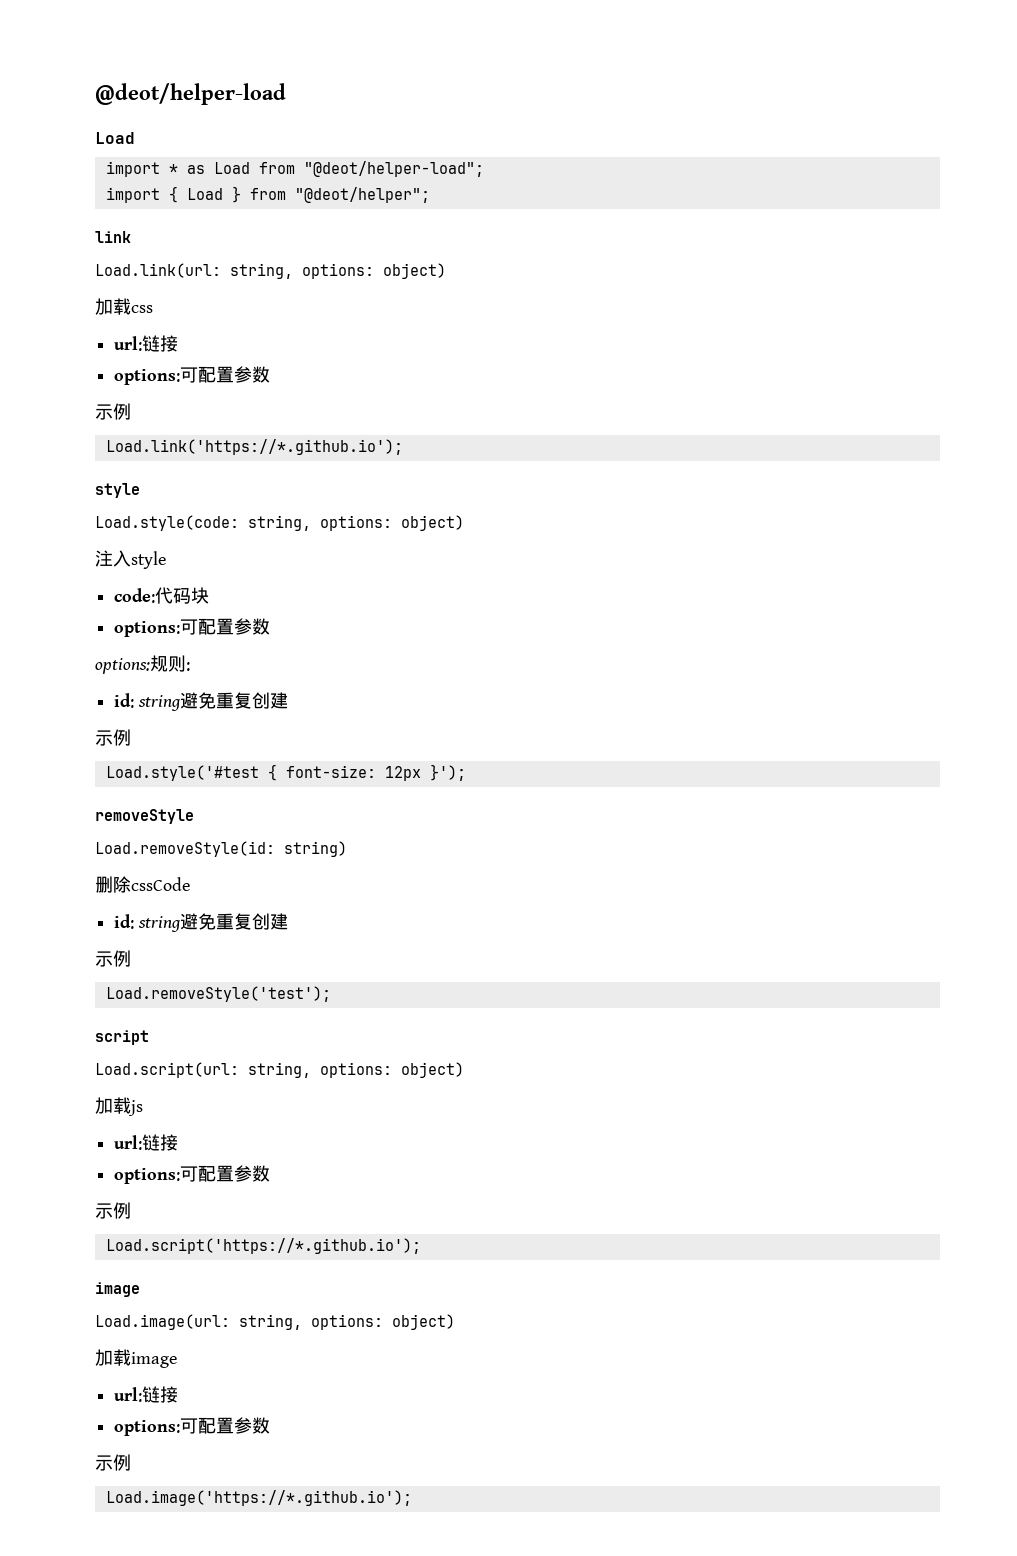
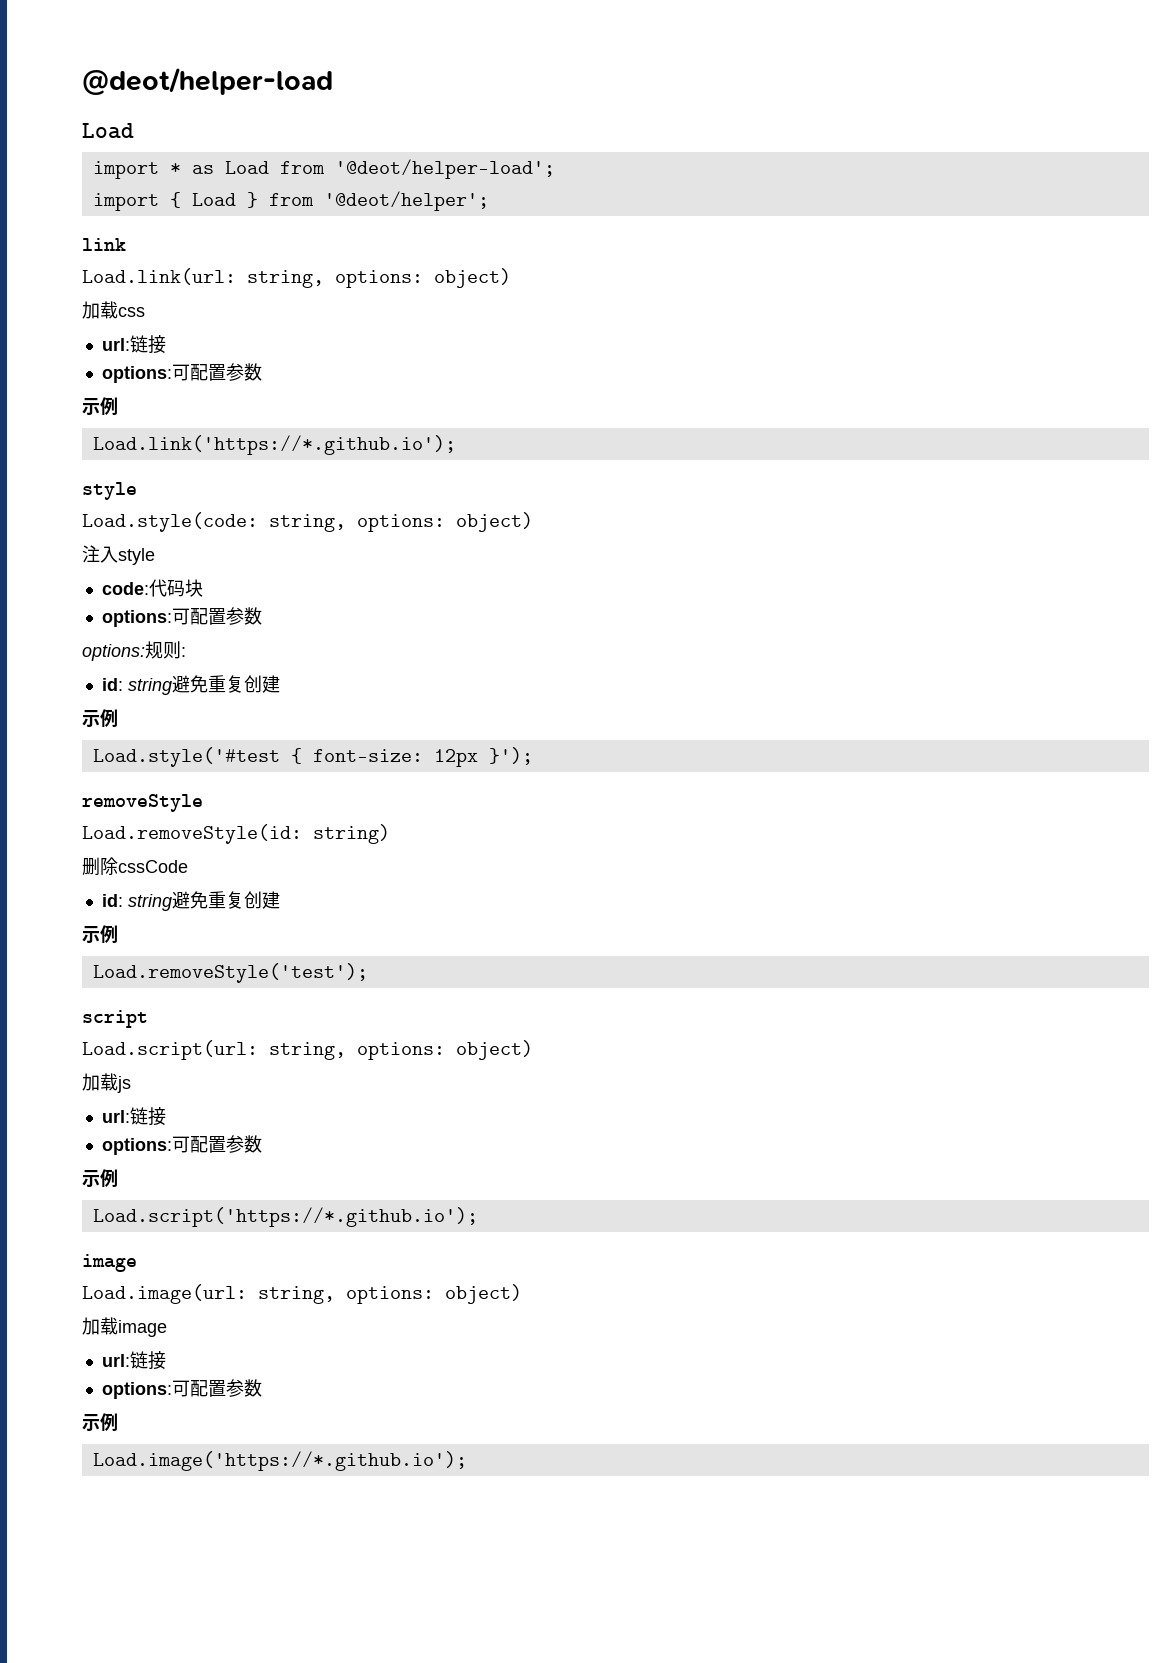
- import * as Load from "@deot/helper-load";
+ import * as Load from '@deot/helper-load';
- import { Load } from "@deot/helper";
+ import { Load } from '@deot/helper';

